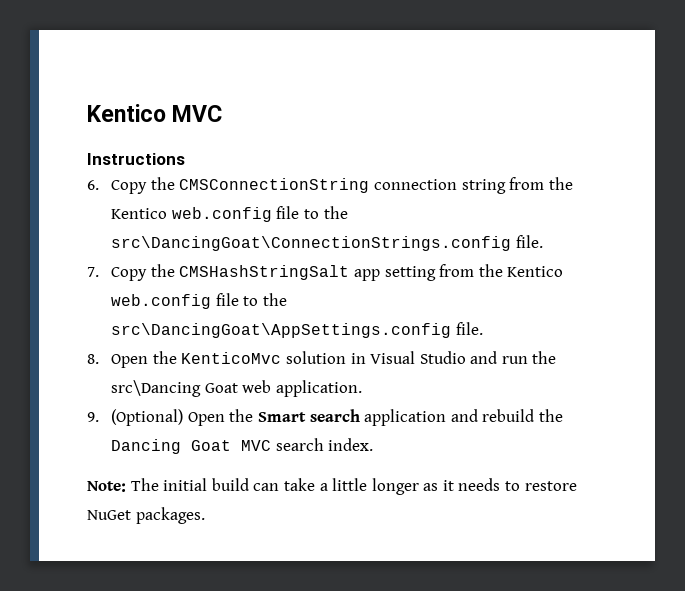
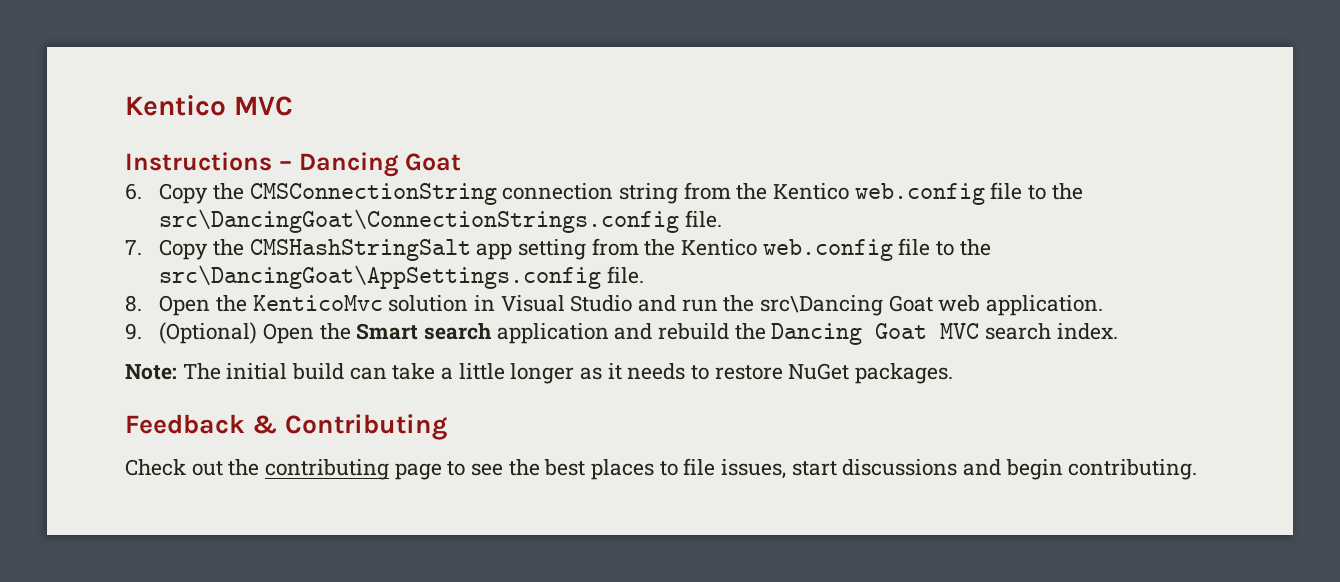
- Instructions
+ Instructions – Dancing Goat
+ Feedback & Contributing
+ Check out the contributing page to see the best places to file issues, start discussions and begin contributing.

